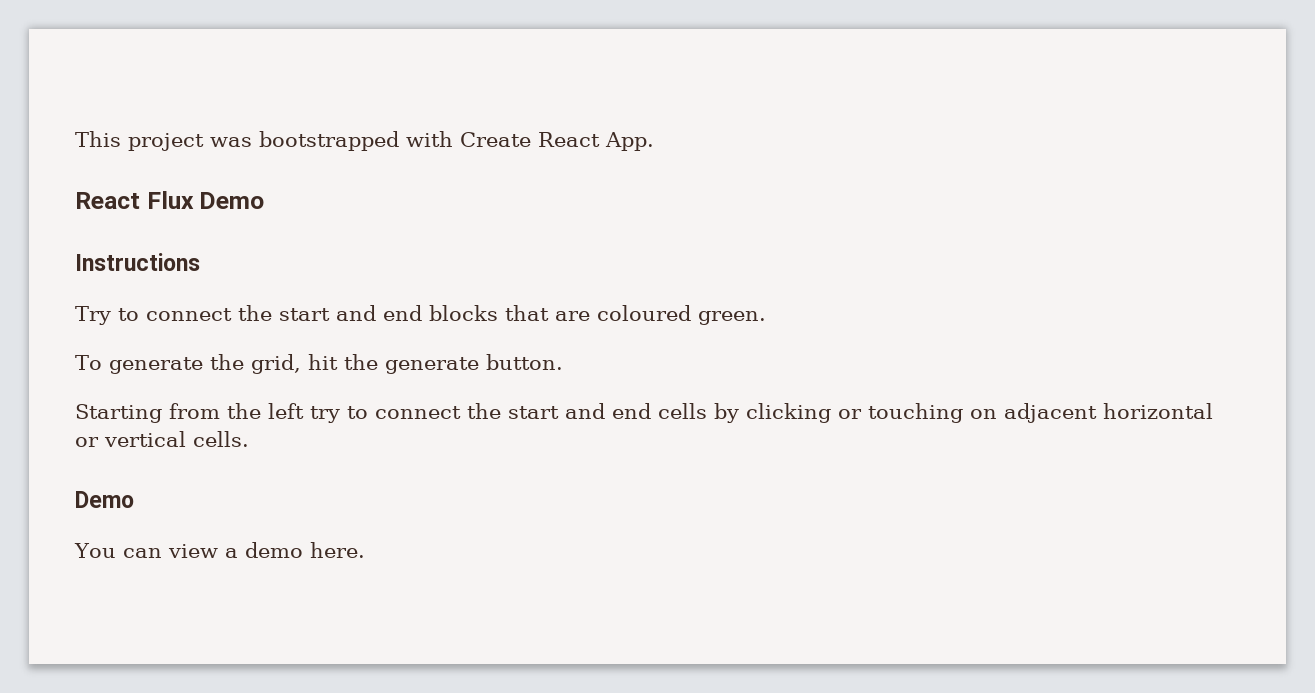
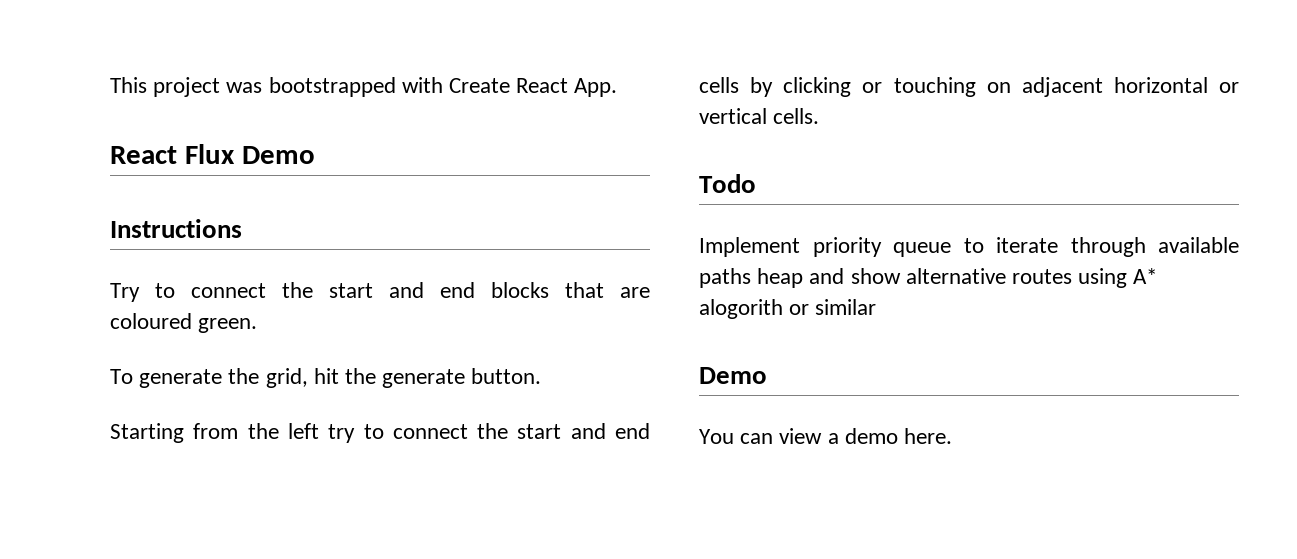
+ Todo
+ Implement priority queue to iterate through available paths heap and show alternative routes using A* alogorith or similar

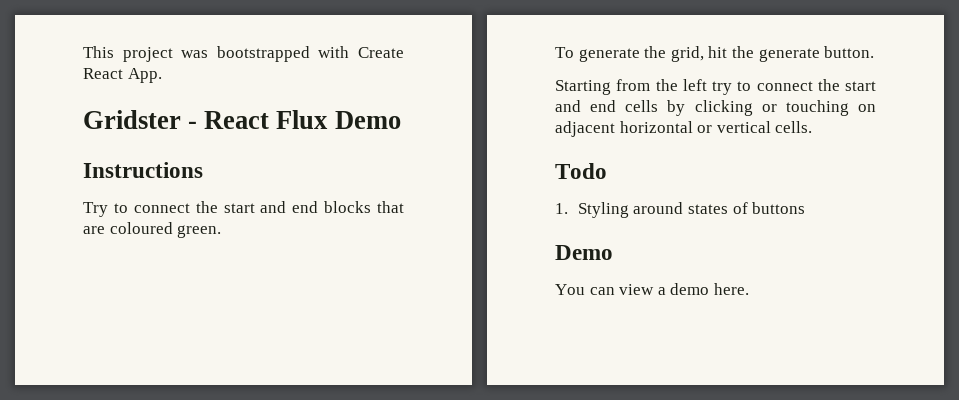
- React Flux Demo
+ Gridster - React Flux Demo
- Implement priority queue to iterate through available paths heap and show alternative routes using A* alogorith or similar
+ 1. Styling around states of buttons

